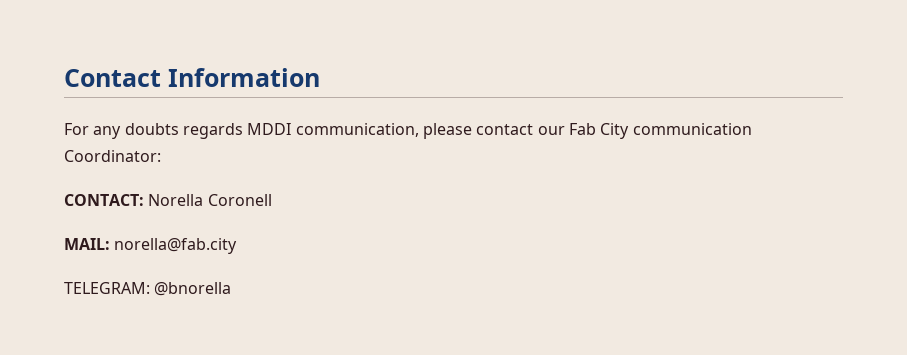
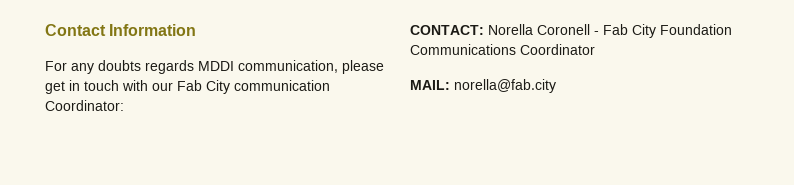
- For any doubts regards MDDI communication, please contact our Fab City communication Coordinator:
+ For any doubts regards MDDI communication, please get in touch with our Fab City communication Coordinator:
- CONTACT: Norella Coronell
+ CONTACT: Norella Coronell - Fab City Foundation Communications Coordinator
- TELEGRAM: @bnorella

